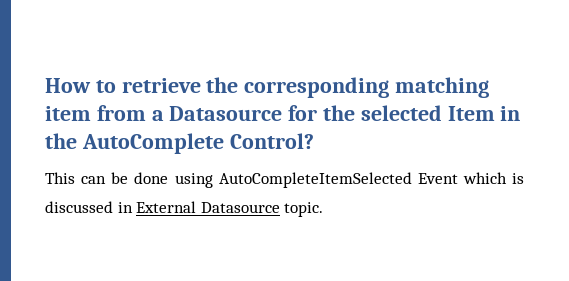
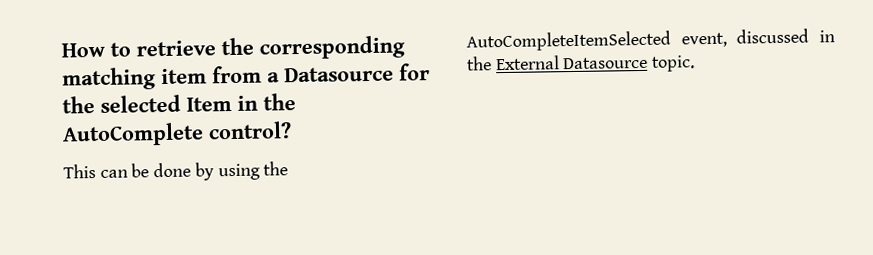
- How to retrieve the corresponding matching item from a Datasource for the selected Item in the AutoComplete Control?
+ How to retrieve the corresponding matching item from a Datasource for the selected Item in the AutoComplete control?
- This can be done using AutoCompleteItemSelected Event which is discussed in External Datasource topic.
+ This can be done by using the AutoCompleteItemSelected event, discussed in the External Datasource topic.

